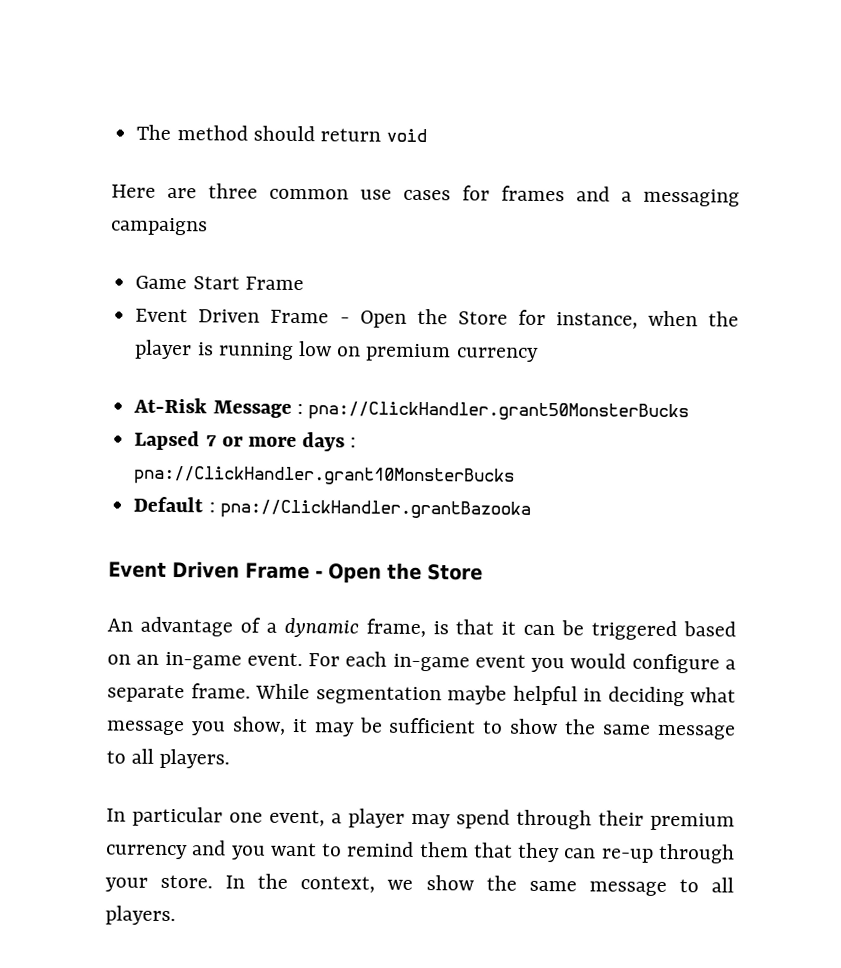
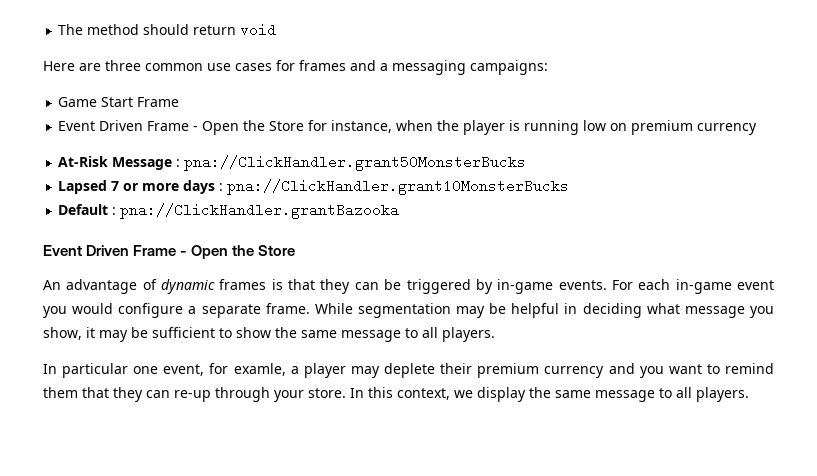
- Here are three common use cases for frames and a messaging campaigns
+ Here are three common use cases for frames and a messaging campaigns:
- An advantage of a dynamic frame, is that it can be triggered based on an in-game event.
+ An advantage of dynamic frames is that they can be triggered by in-game events.
- While segmentation maybe helpful in deciding what message you show, it may be sufficient to show the same message to all players.
+ While segmentation may be helpful in deciding what message you show, it may be sufficient to show the same message to all players.
- In particular one event, a player may spend through their premium currency and you want to remind them that they can re-up through your store.
+ In particular one event, for examle, a player may deplete their premium currency and you want to remind them that they can re-up through your store.
- In the context, we show the same message to all players.
+ In this context, we display the same message to all players.

